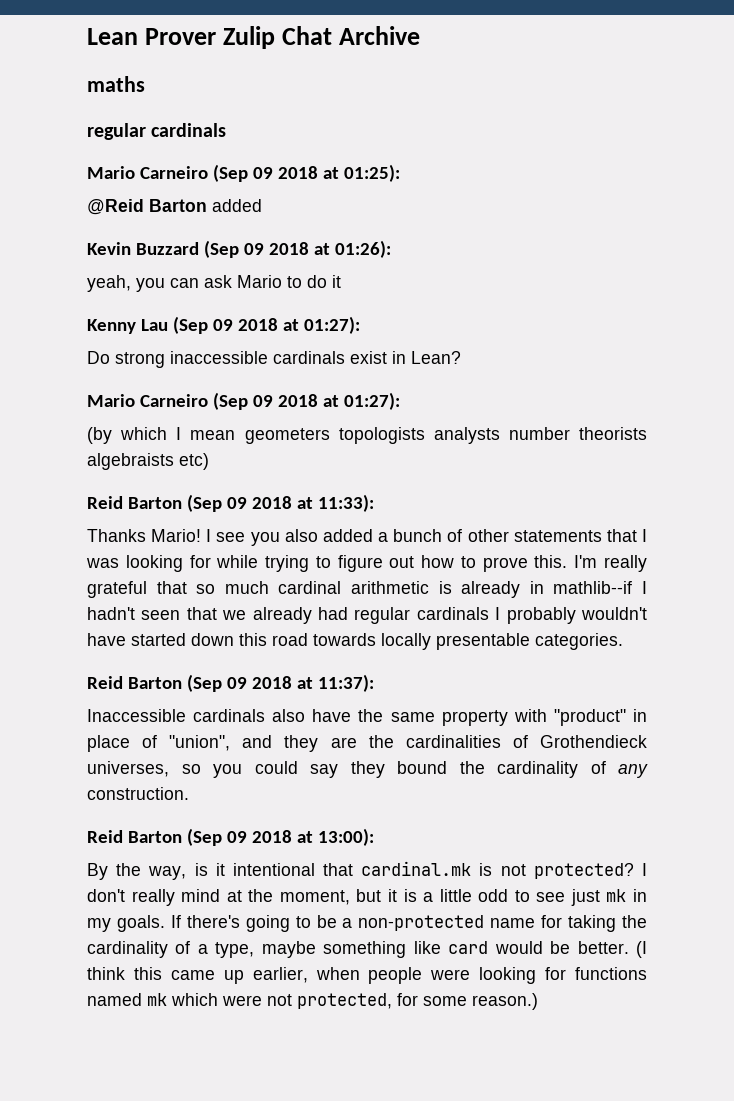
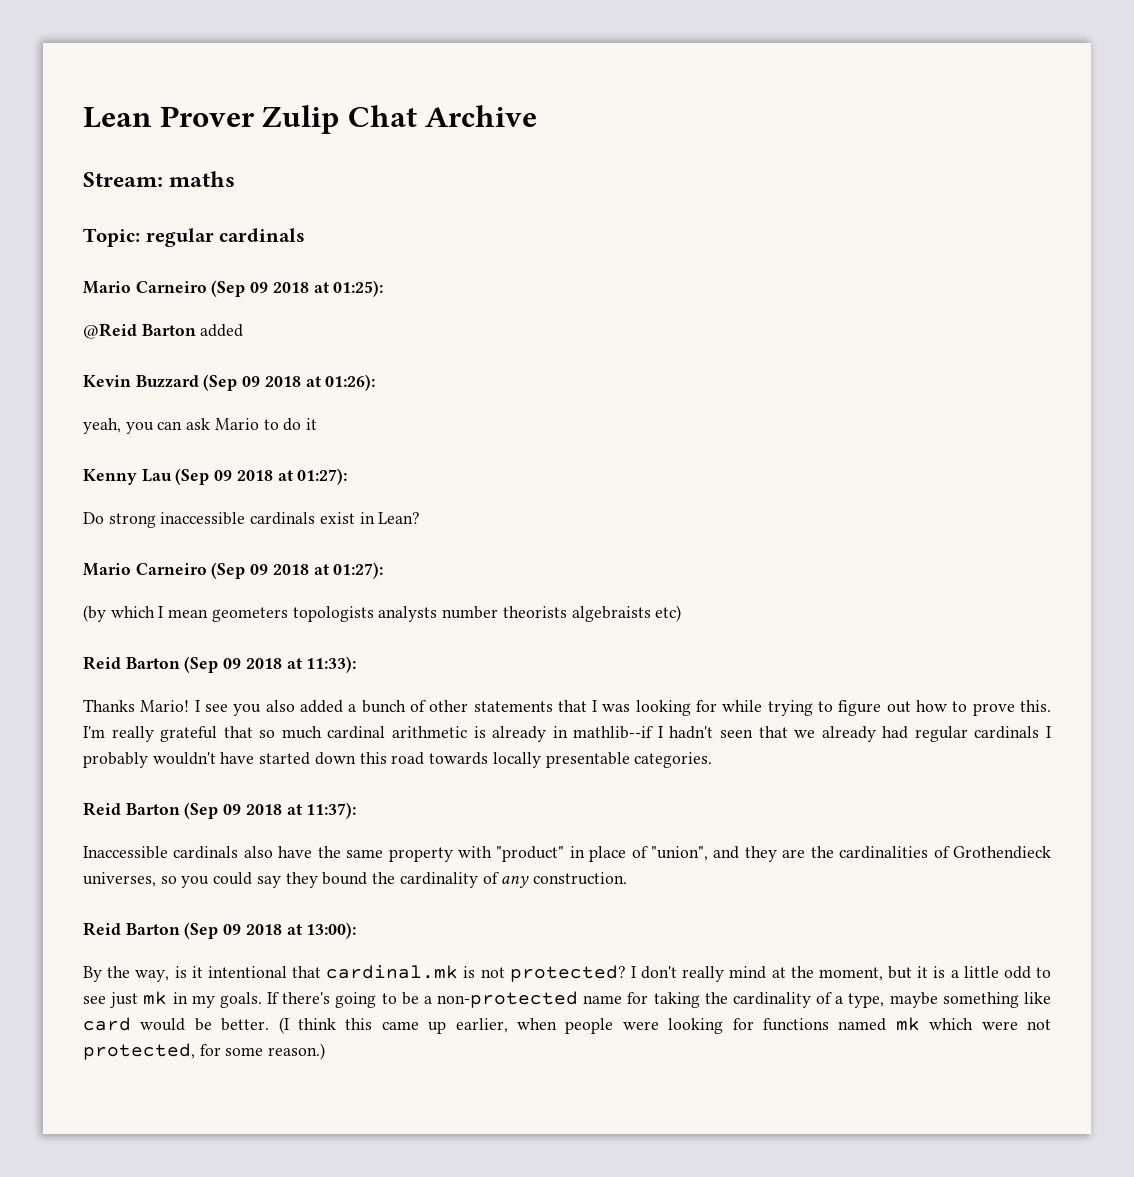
- maths
- regular cardinals
+ Stream: maths
+ Topic: regular cardinals

